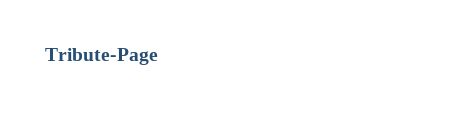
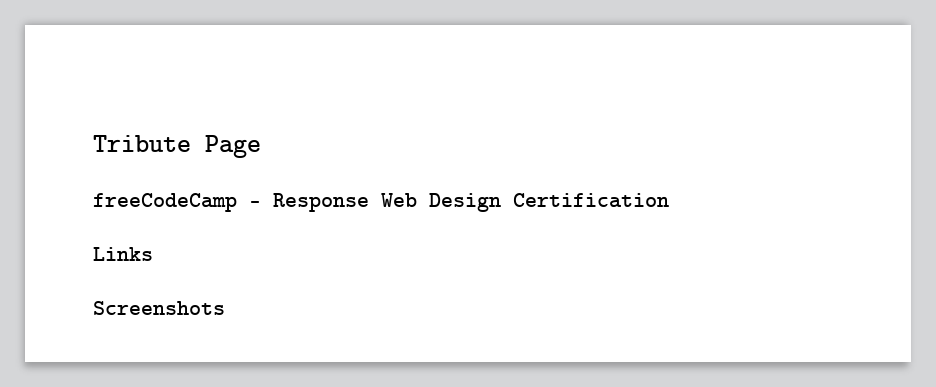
- Tribute-Page
+ Tribute Page
+ freeCodeCamp - Response Web Design Certification
+ Links
+ Screenshots

